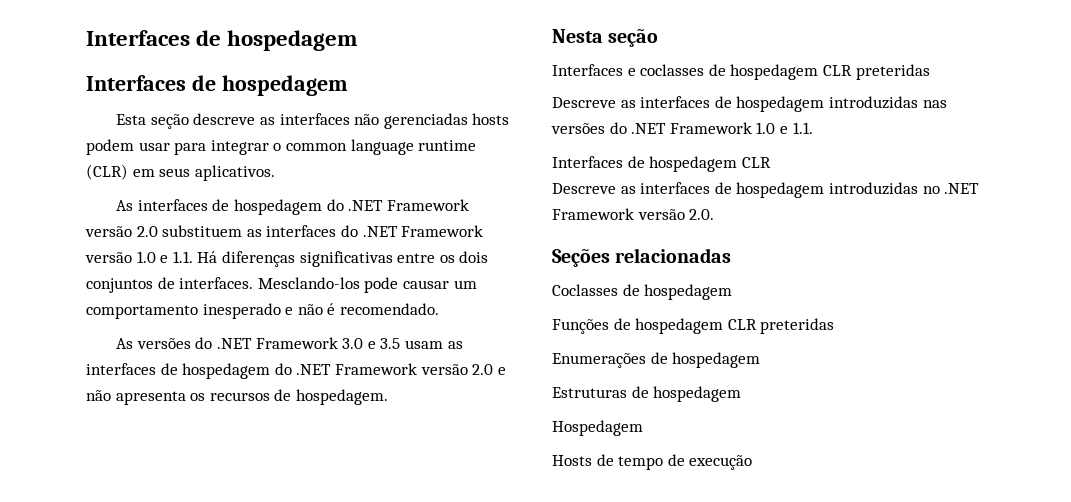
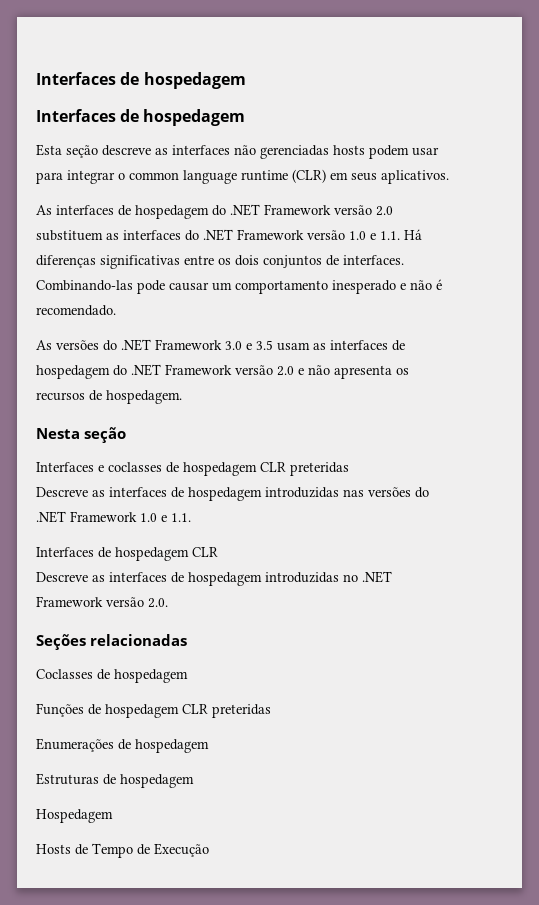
- Mesclando-los pode causar um comportamento inesperado e não é recomendado.
+ Combinando-las pode causar um comportamento inesperado e não é recomendado.
- Hosts de tempo de execução
+ Hosts de Tempo de Execução

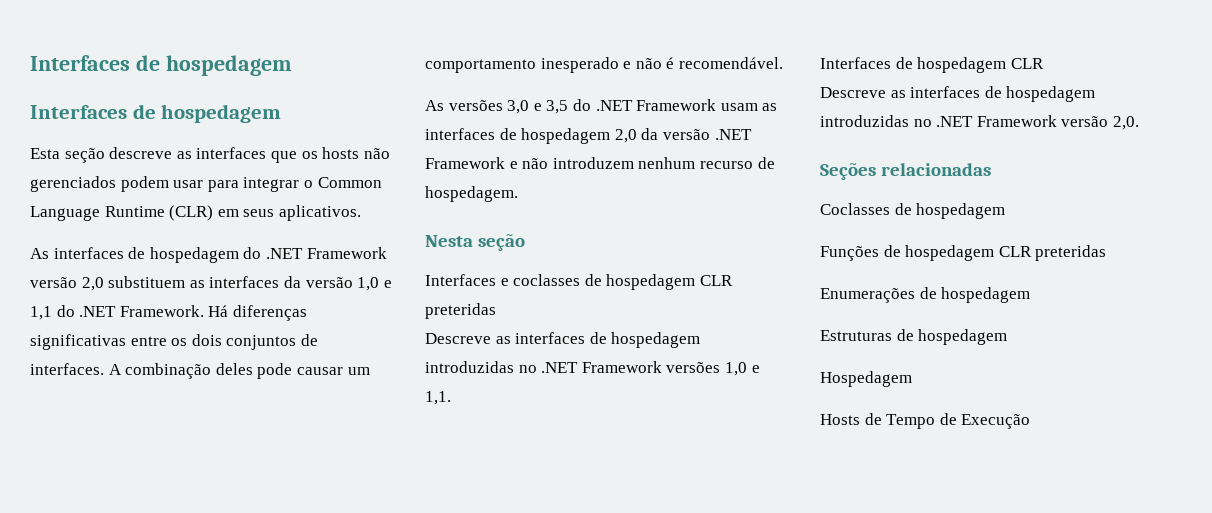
- Esta seção descreve as interfaces não gerenciadas hosts podem usar para integrar o common language runtime (CLR) em seus aplicativos.
+ Esta seção descreve as interfaces que os hosts não gerenciados podem usar para integrar o Common Language Runtime (CLR) em seus aplicativos.
- As interfaces de hospedagem do .NET Framework versão 2.0 substituem as interfaces do .NET Framework versão 1.0 e 1.1. Há diferenças significativas entre os dois conjuntos de interfaces.
+ As interfaces de hospedagem do .NET Framework versão 2,0 substituem as interfaces da versão 1,0 e 1,1 do .NET Framework. Há diferenças significativas entre os dois conjuntos de interfaces.
- Combinando-las pode causar um comportamento inesperado e não é recomendado.
+ A combinação deles pode causar um comportamento inesperado e não é recomendável.
- As versões do .NET Framework 3.0 e 3.5 usam as interfaces de hospedagem do .NET Framework versão 2.0 e não apresenta os recursos de hospedagem.
+ As versões 3,0 e 3,5 do .NET Framework usam as interfaces de hospedagem 2,0 da versão .NET Framework e não introduzem nenhum recurso de hospedagem.
- Descreve as interfaces de hospedagem introduzidas nas versões do .NET Framework 1.0 e 1.1.
+ Descreve as interfaces de hospedagem introduzidas no .NET Framework versões 1,0 e 1,1.
- Descreve as interfaces de hospedagem introduzidas no .NET Framework versão 2.0.
+ Descreve as interfaces de hospedagem introduzidas no .NET Framework versão 2,0.

